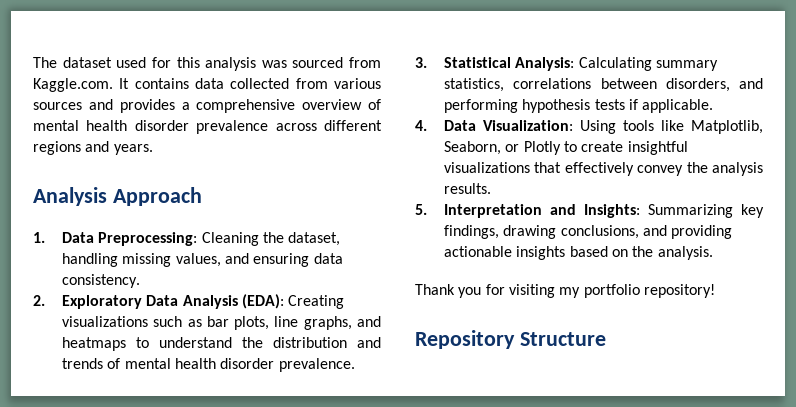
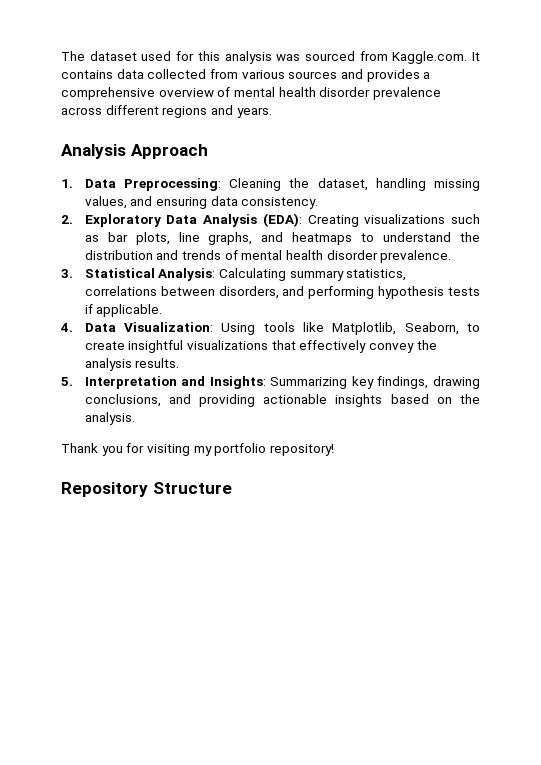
- 4. Data Visualization: Using tools like Matplotlib, Seaborn, or Plotly to create insightful visualizations that effectively convey the analysis results.
+ 4. Data Visualization: Using tools like Matplotlib, Seaborn, to create insightful visualizations that effectively convey the analysis results.

